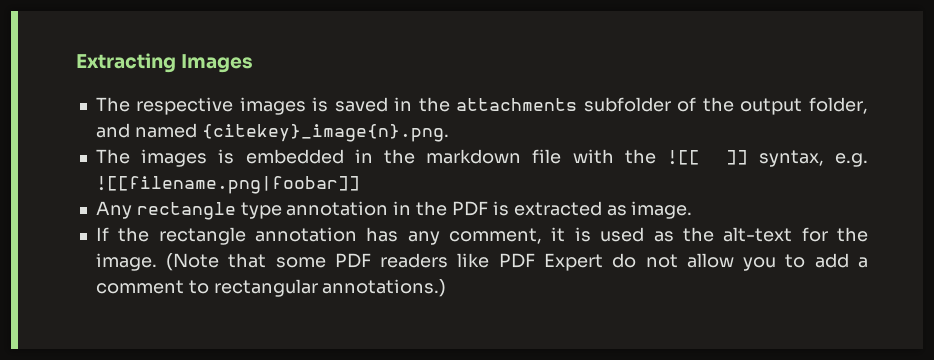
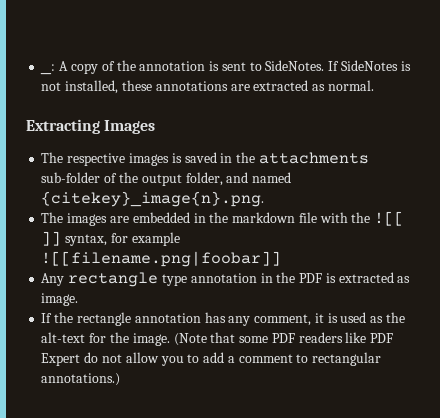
+ _: A copy of the annotation is sent to SideNotes. If SideNotes is not installed, these annotations are extracted as normal.
- The respective images is saved in the attachments subfolder of the output folder, and named {citekey}_image{n}.png.
+ The respective images is saved in the attachments sub-folder of the output folder, and named {citekey}_image{n}.png.
- The images is embedded in the markdown file with the ![[ ]] syntax, e.g. ![[filename.png|foobar]]
+ The images are embedded in the markdown file with the ![[ ]] syntax, for example ![[filename.png|foobar]]

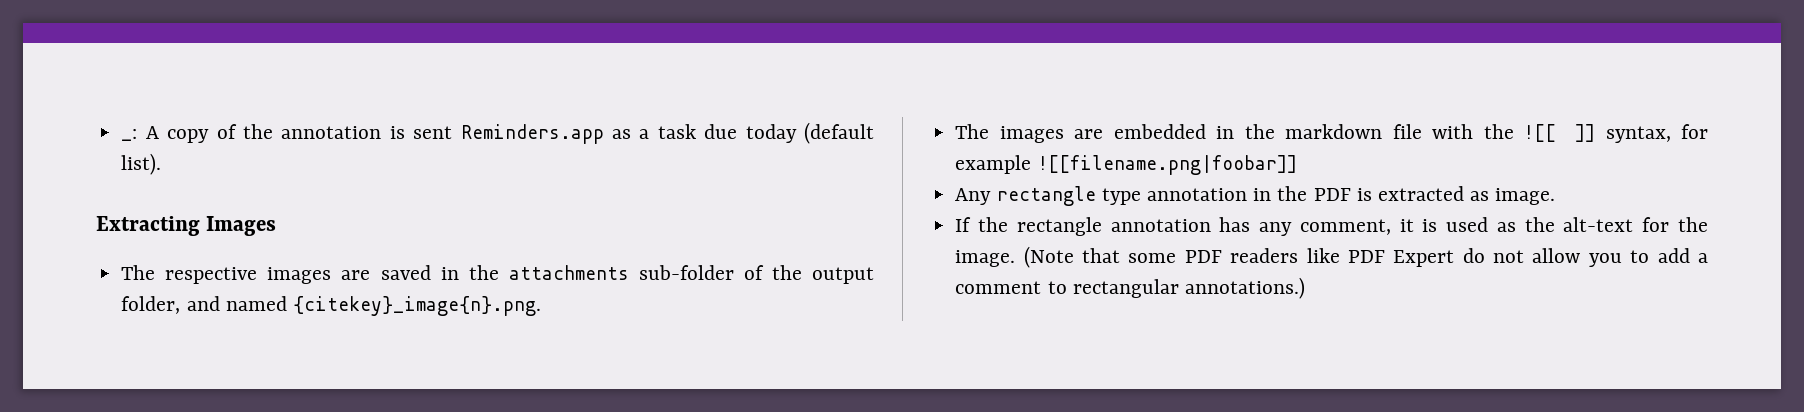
- _: A copy of the annotation is sent to SideNotes. If SideNotes is not installed, these annotations are extracted as normal.
+ _: A copy of the annotation is sent Reminders.app as a task due today (default list).
- The respective images is saved in the attachments sub-folder of the output folder, and named {citekey}_image{n}.png.
+ The respective images are saved in the attachments sub-folder of the output folder, and named {citekey}_image{n}.png.

